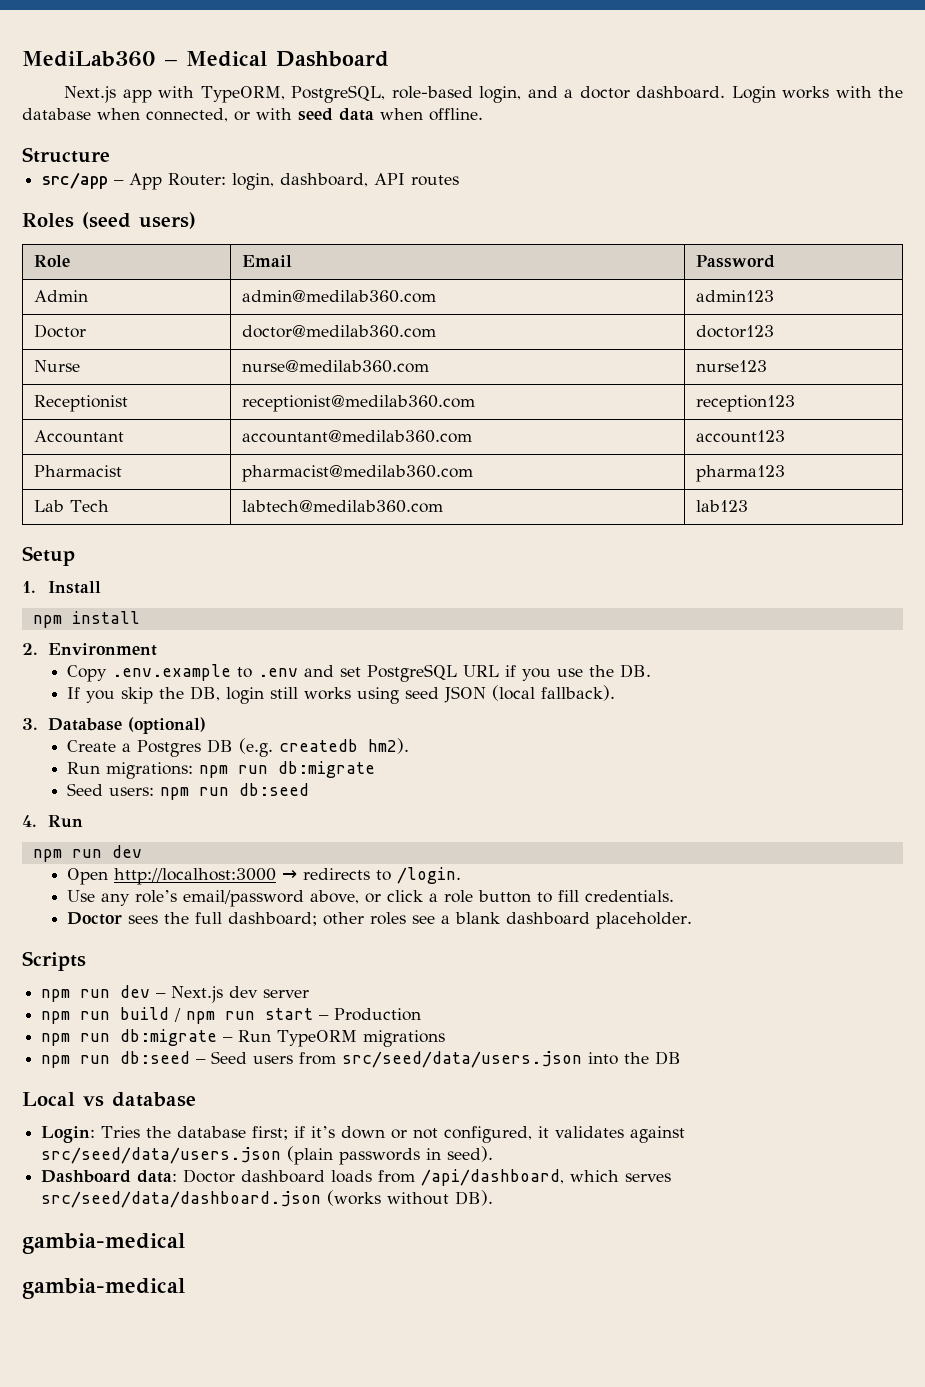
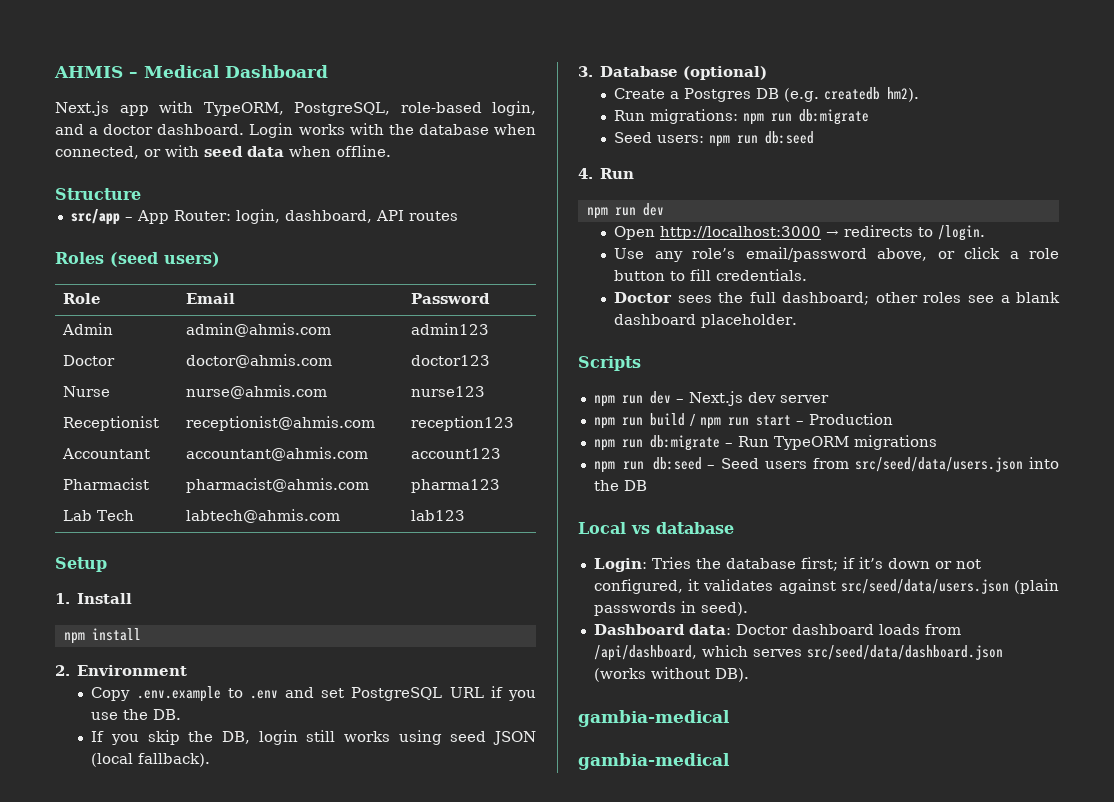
- MediLab360 – Medical Dashboard
+ AHMIS – Medical Dashboard
- Admin | admin@medilab360.com | admin123
+ Admin | admin@ahmis.com | admin123
- Doctor | doctor@medilab360.com | doctor123
+ Doctor | doctor@ahmis.com | doctor123
- Nurse | nurse@medilab360.com | nurse123
+ Nurse | nurse@ahmis.com | nurse123
- Receptionist | receptionist@medilab360.com | reception123
+ Receptionist | receptionist@ahmis.com | reception123
- Accountant | accountant@medilab360.com | account123
+ Accountant | accountant@ahmis.com | account123
- Pharmacist | pharmacist@medilab360.com | pharma123
+ Pharmacist | pharmacist@ahmis.com | pharma123
- Lab Tech | labtech@medilab360.com | lab123
+ Lab Tech | labtech@ahmis.com | lab123

